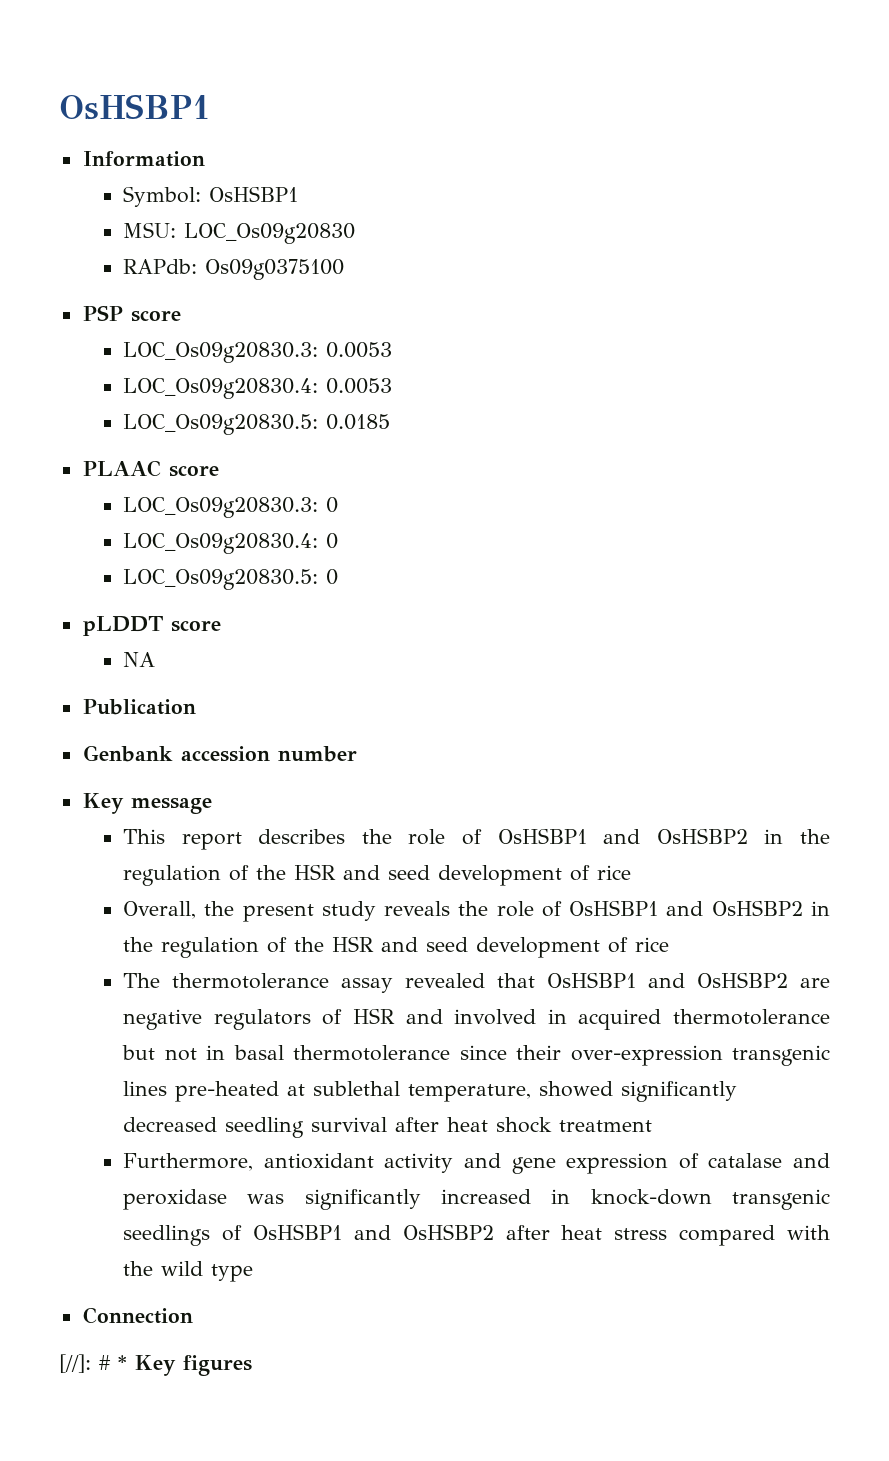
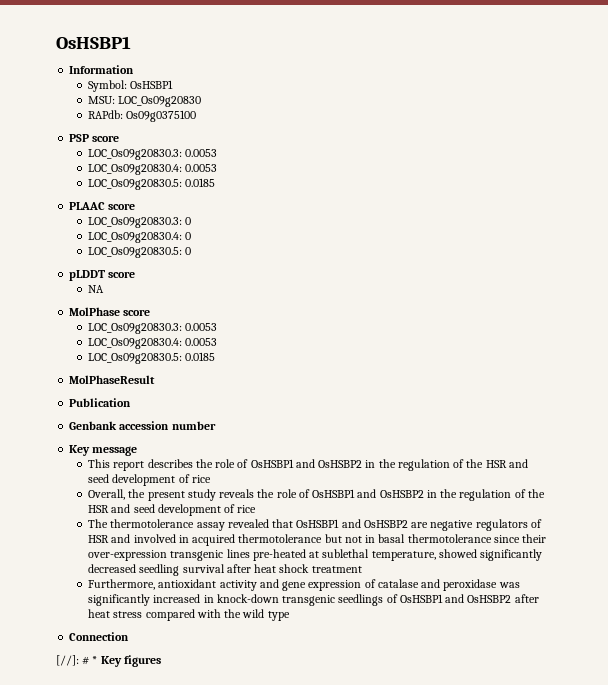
+ MolPhase score
+ LOC_Os09g20830.3: 0.0053
+ LOC_Os09g20830.4: 0.0053
+ LOC_Os09g20830.5: 0.0185
+ MolPhaseResult

